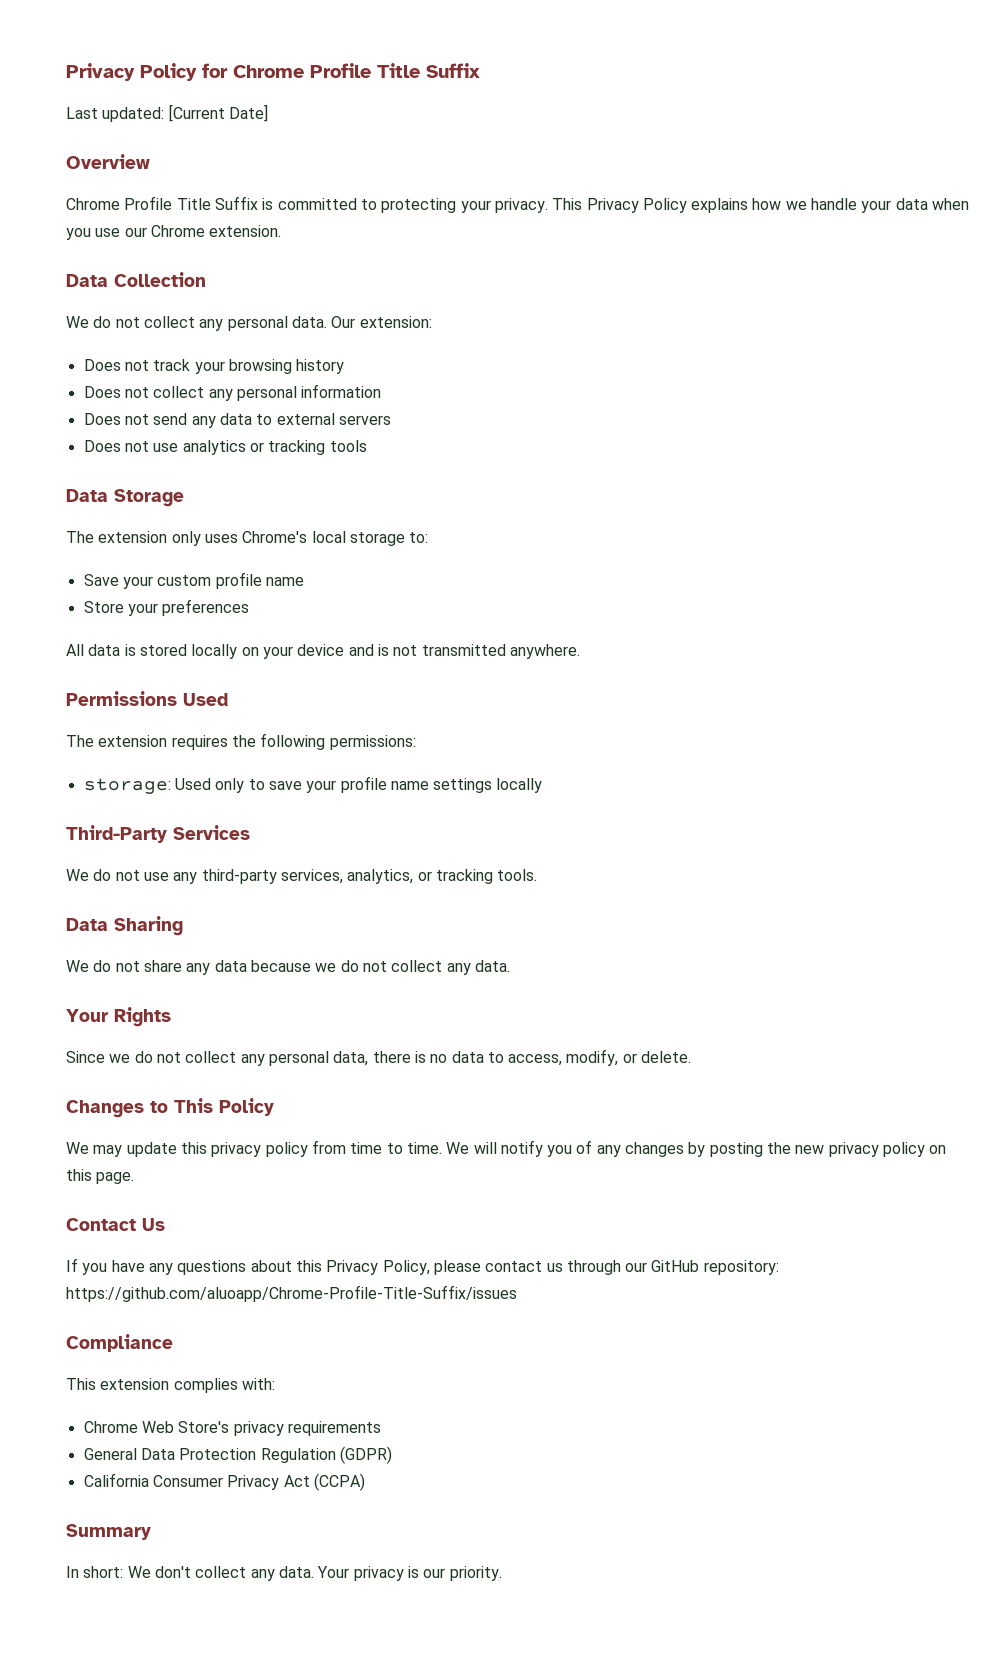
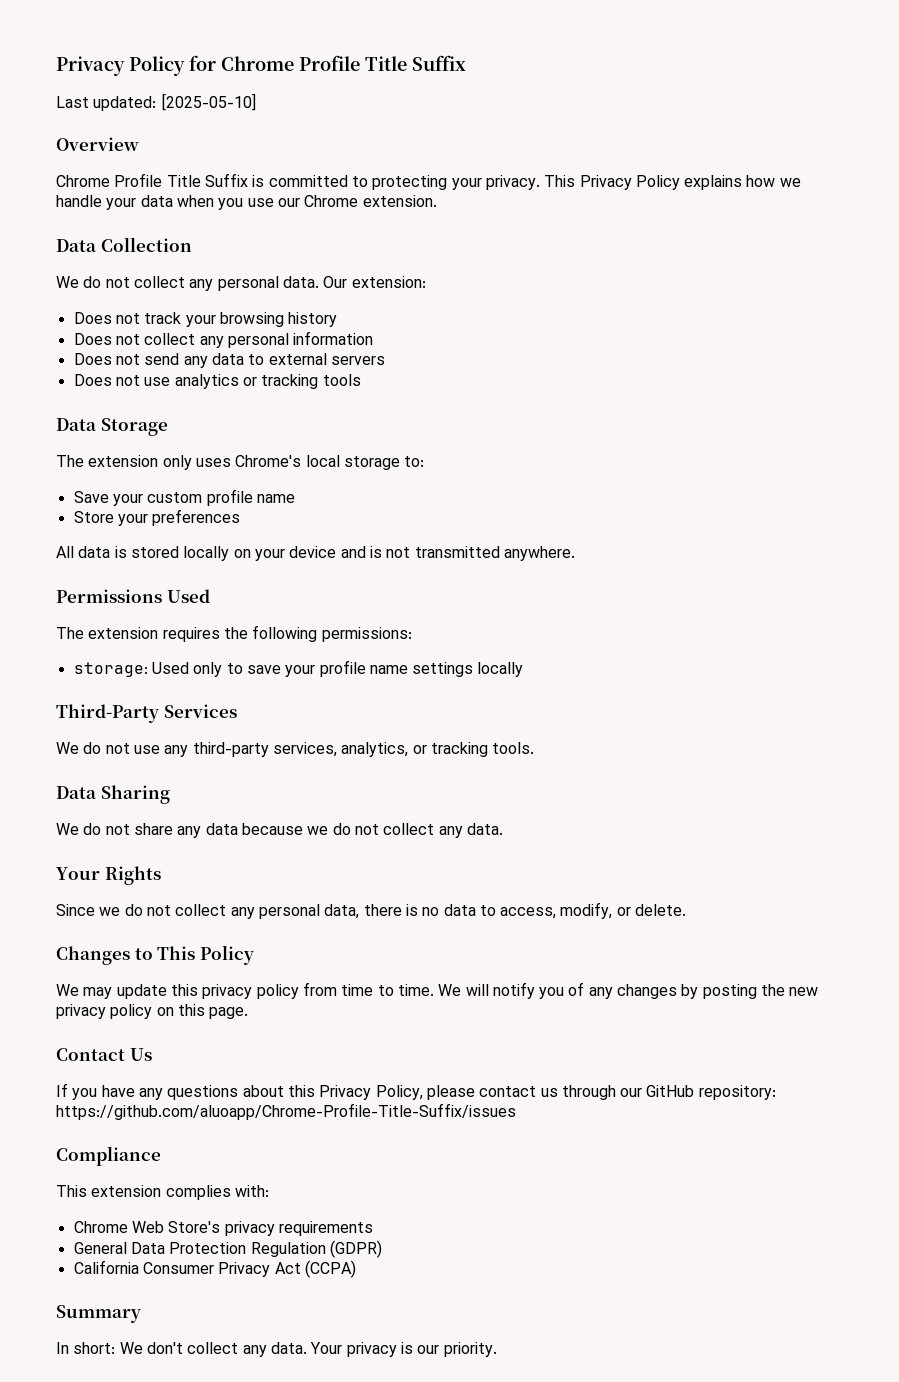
- Last updated: [Current Date]
+ Last updated: [2025-05-10]

